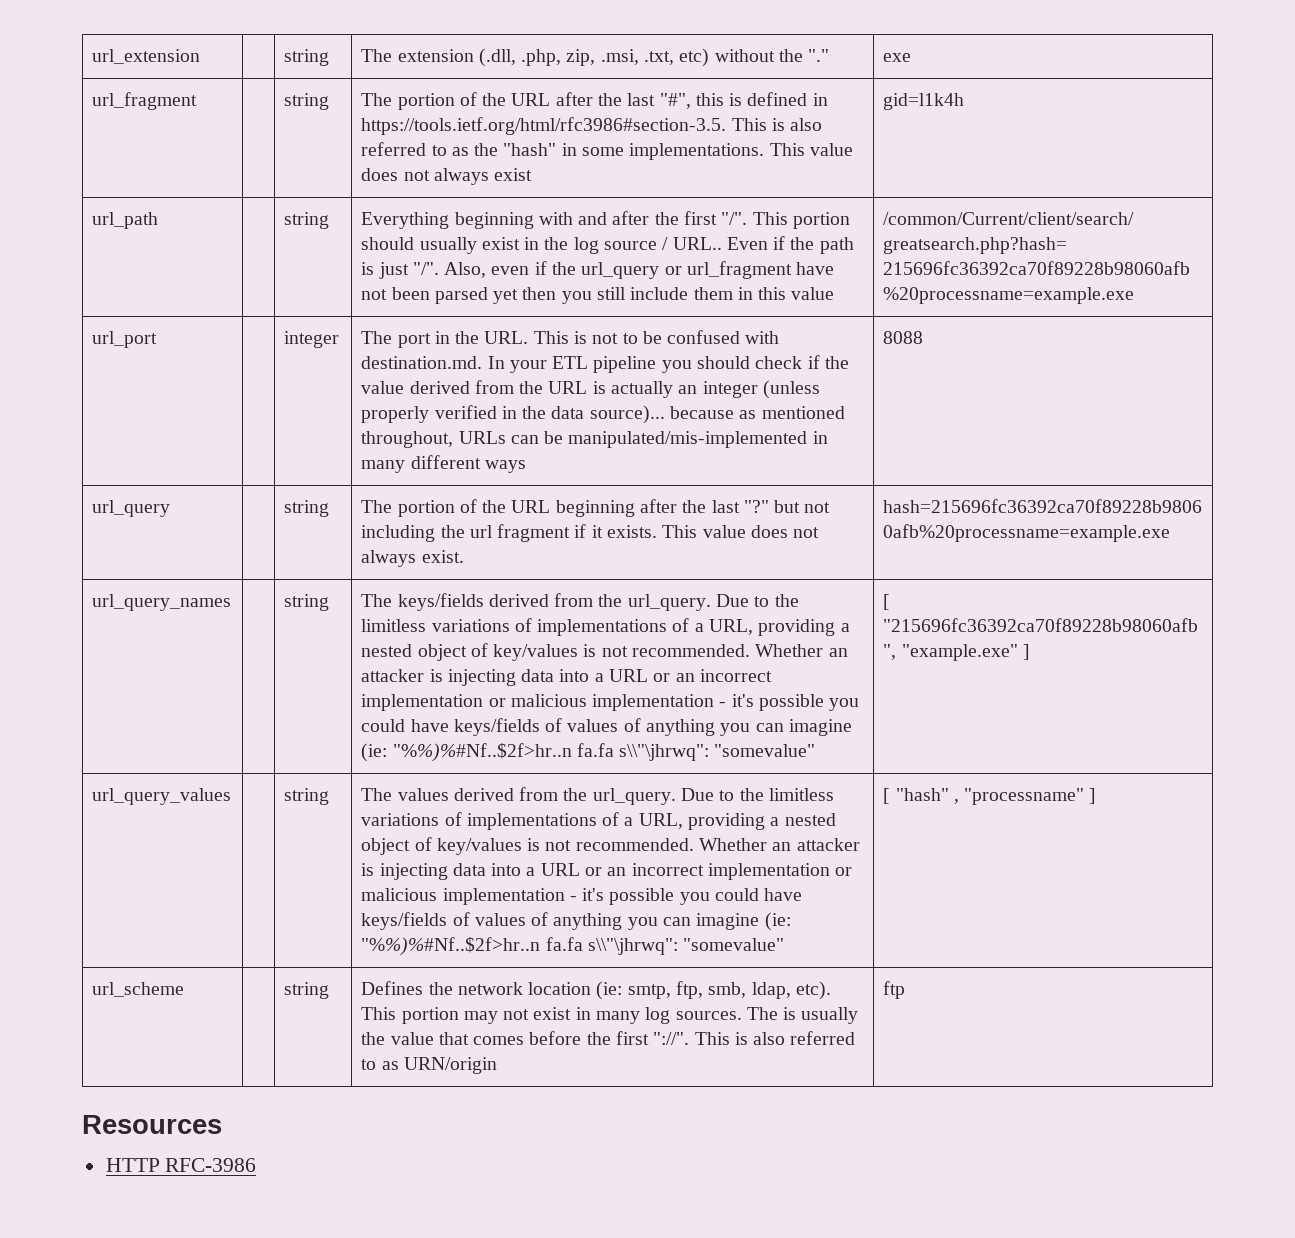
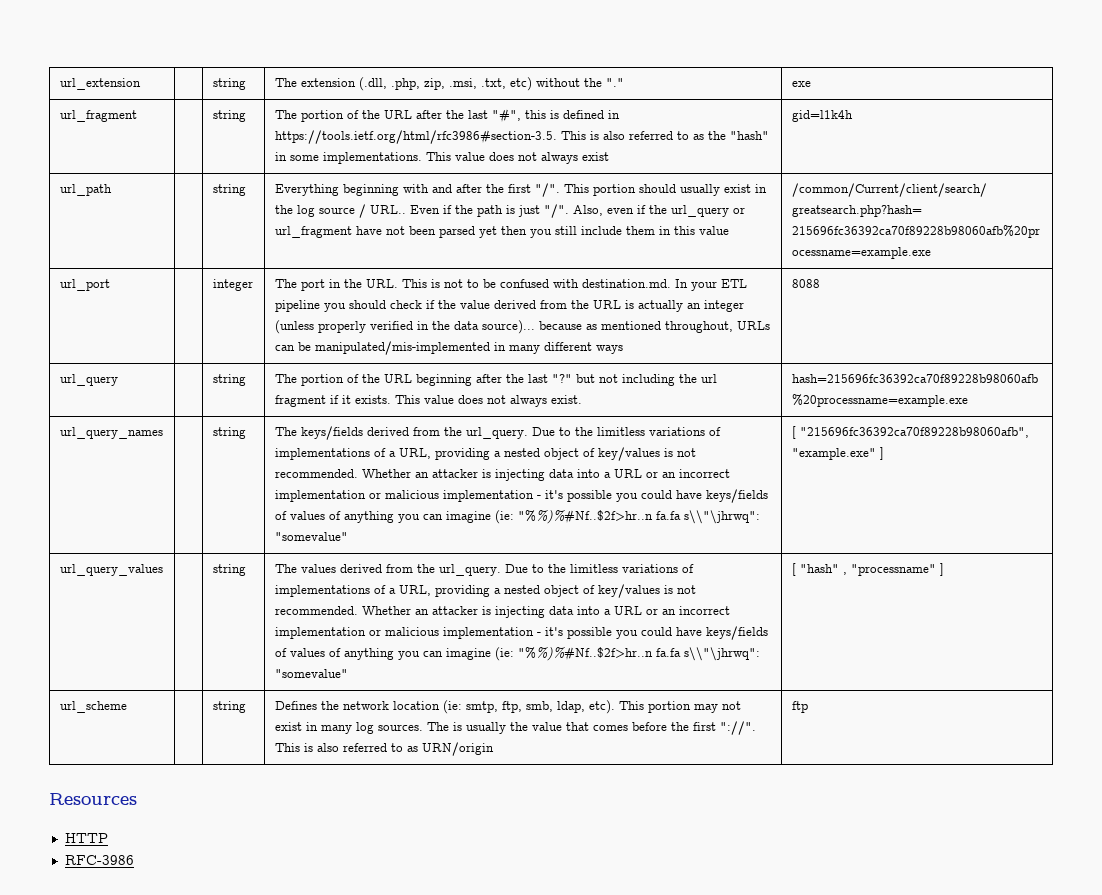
- HTTP RFC-3986
+ HTTP
+ RFC-3986

